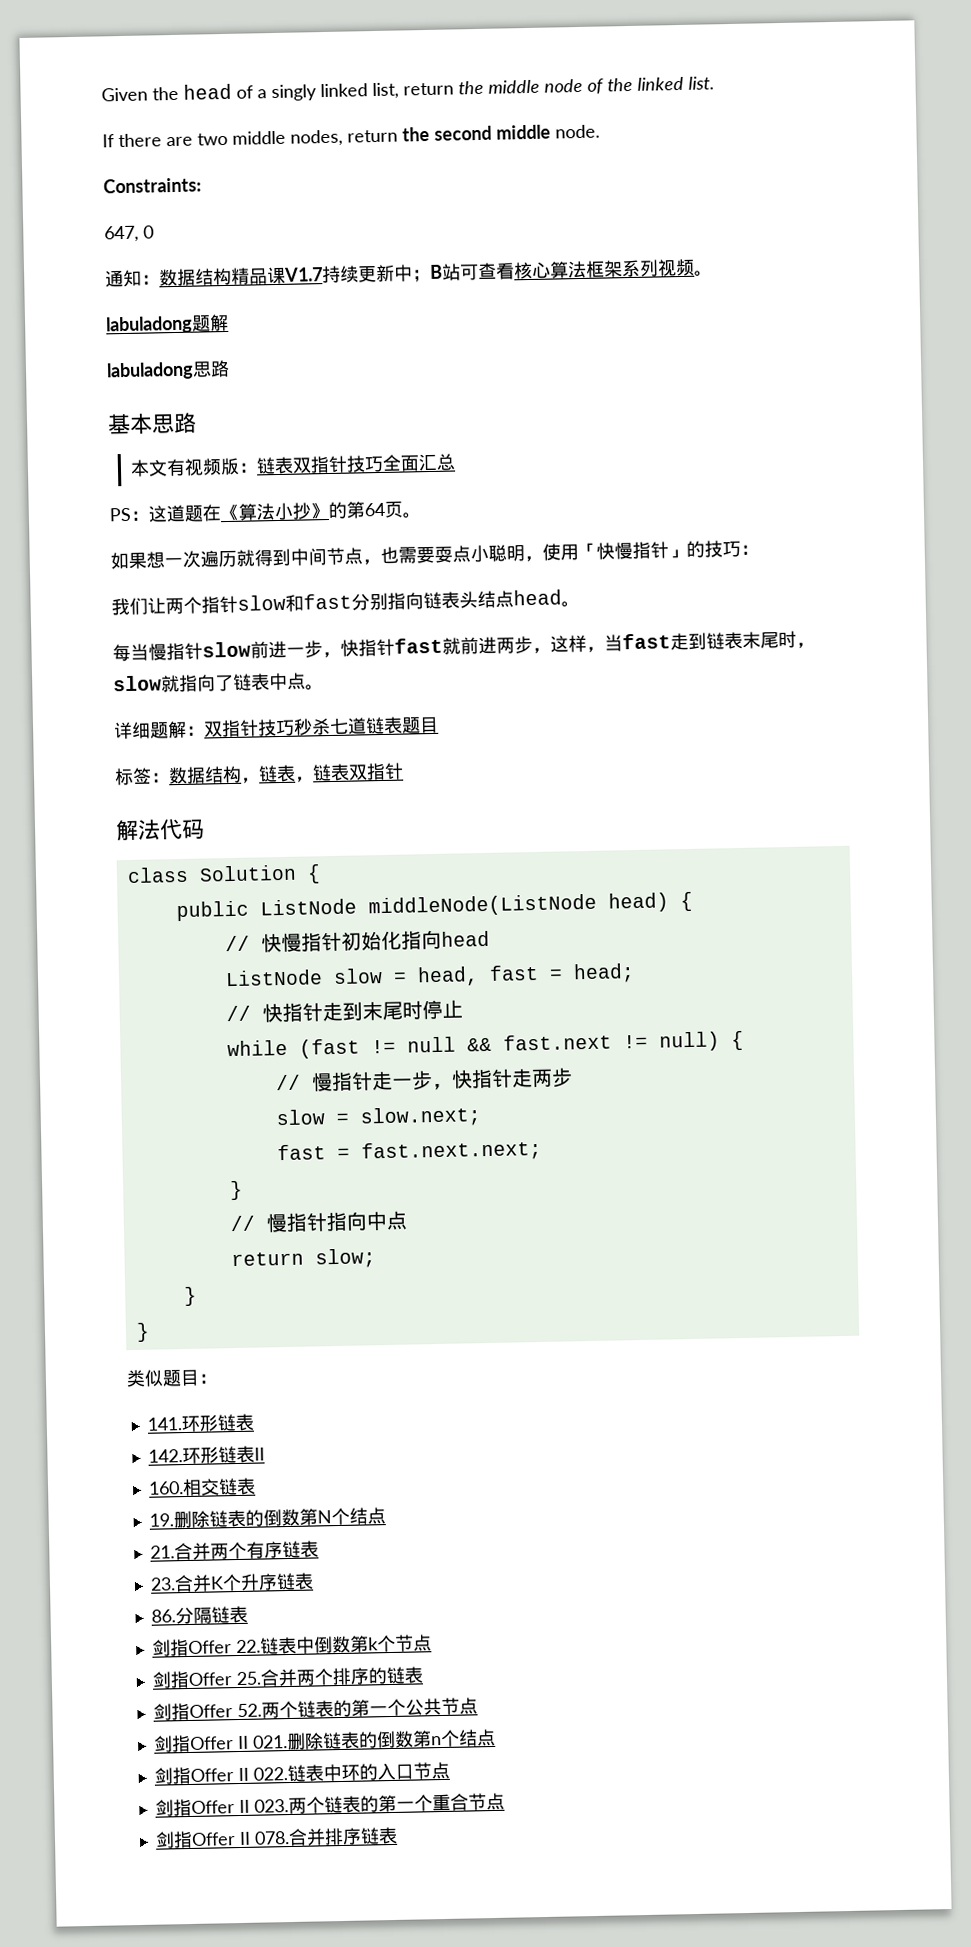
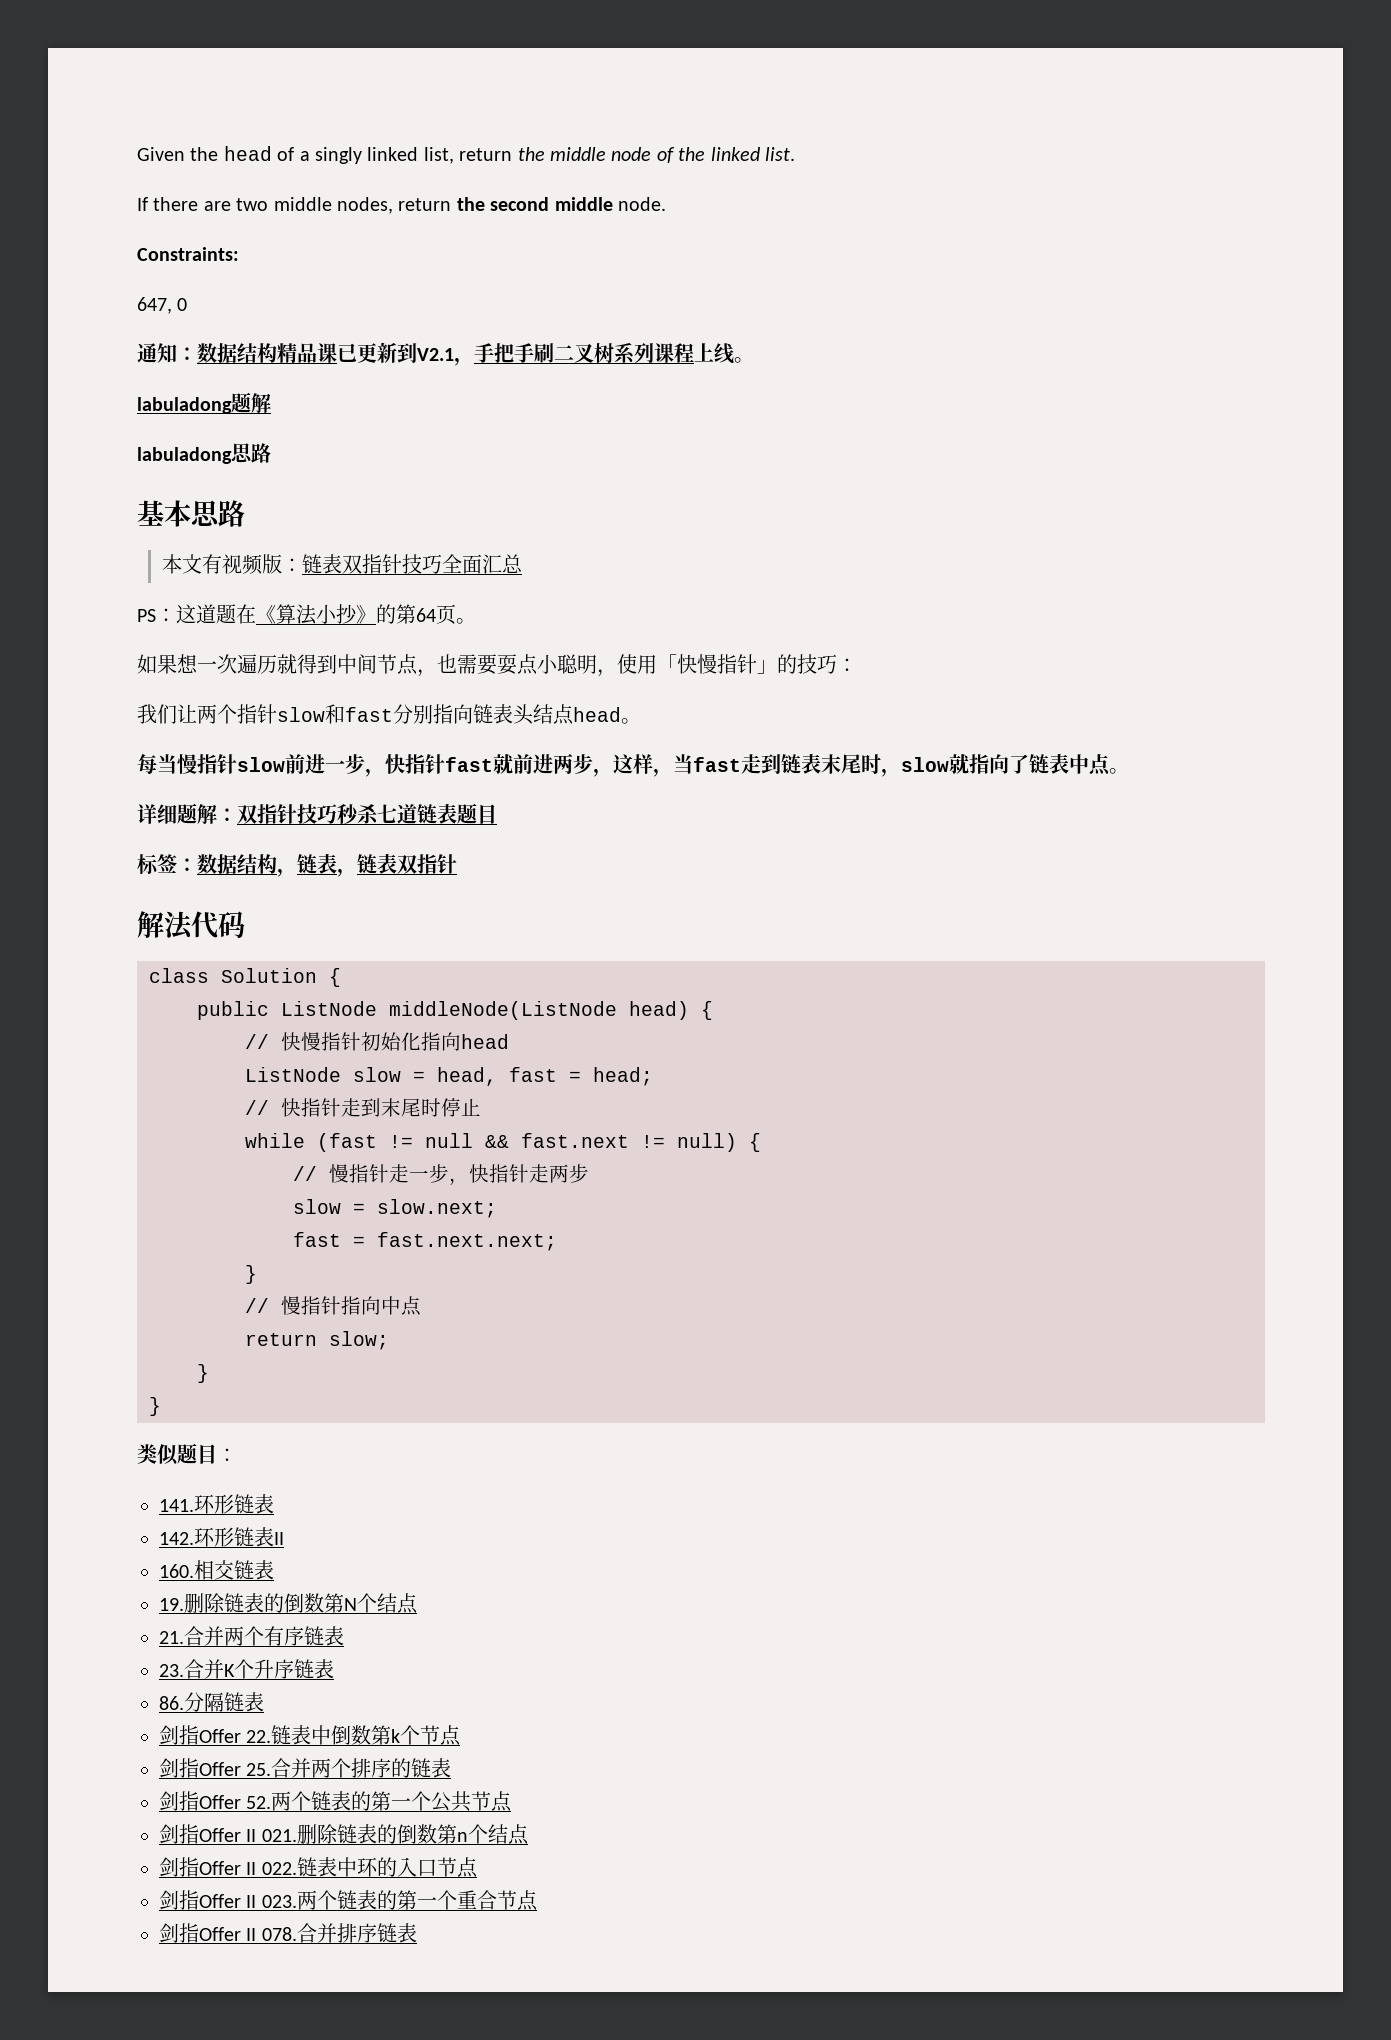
- 通知：数据结构精品课V1.7持续更新中；B站可查看核心算法框架系列视频。
+ 通知：数据结构精品课已更新到V2.1，手把手刷二叉树系列课程上线。

